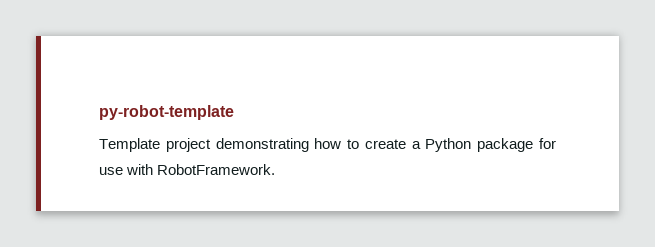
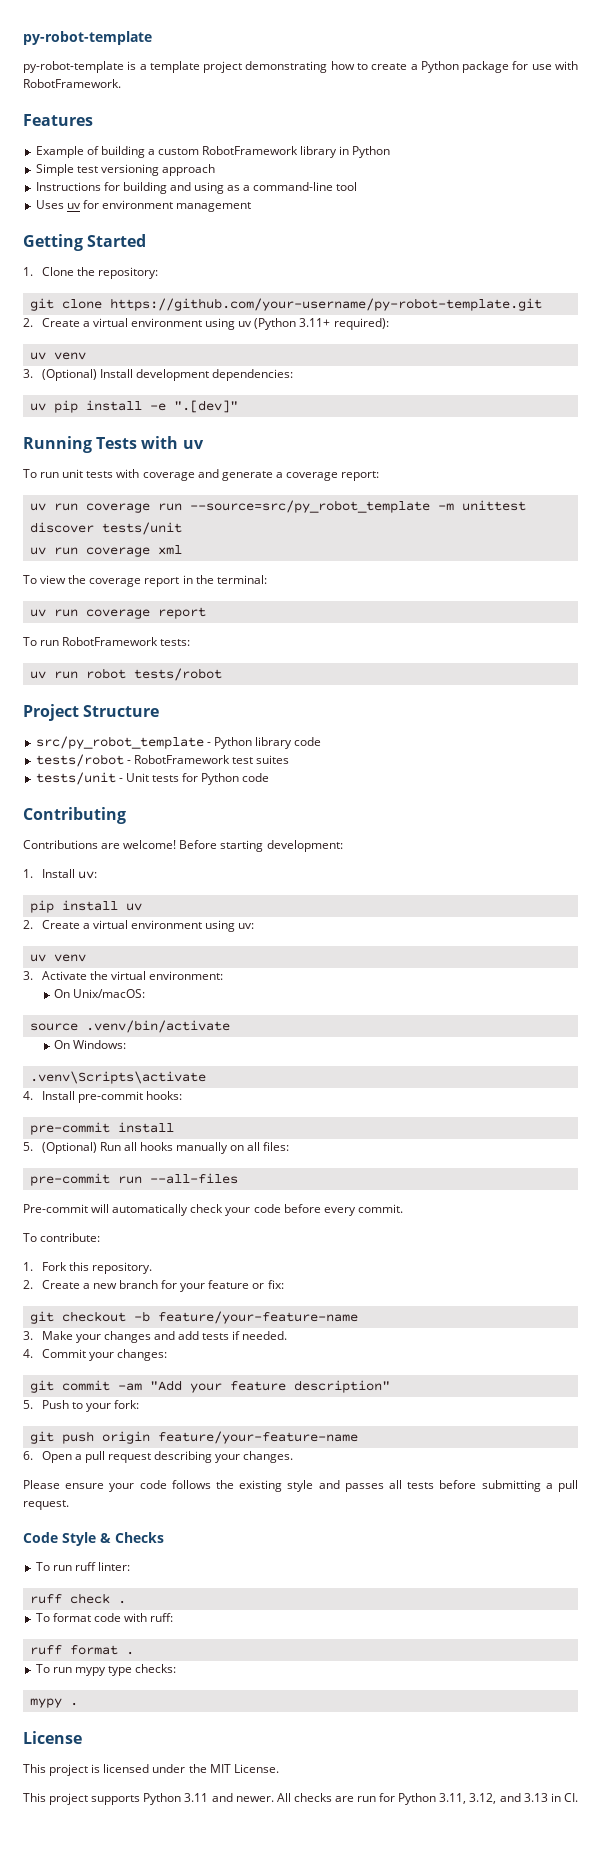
- Template project demonstrating how to create a Python package for use with RobotFramework.
+ py-robot-template is a template project demonstrating how to create a Python package for use with RobotFramework.
+ Features
+ Example of building a custom RobotFramework library in Python
+ Simple test versioning approach
+ Instructions for building and using as a command-line tool
+ Uses uv for environment management
+ Getting Started
+ 1. Clone the repository:
+ git clone https://github.com/your-username/py-robot-template.git
+ 2. Create a virtual environment using uv (Python 3.11+ required):
+ uv venv
+ 3. (Optional) Install development dependencies:
+ uv pip install -e ".[dev]"
+ Running Tests with uv
+ To run unit tests with coverage and generate a coverage report:
+ uv run coverage run --source=src/py_robot_template -m unittest discover tests/unit
+ uv run coverage xml
+ To view the coverage report in the terminal:
+ uv run coverage report
+ To run RobotFramework tests:
+ uv run robot tests/robot
+ Project Structure
+ src/py_robot_template - Python library code
+ tests/robot - RobotFramework test suites
+ tests/unit - Unit tests for Python code
+ Contributing
+ Contributions are welcome! Before starting development:
+ 1. Install uv:
+ pip install uv
+ 2. Create a virtual environment using uv:
+ uv venv
+ 3. Activate the virtual environment:
+ On Unix/macOS:
+ source .venv/bin/activate
+ On Windows:
+ .venv\Scripts\activate
+ 4. Install pre-commit hooks:
+ pre-commit install
+ 5. (Optional) Run all hooks manually on all files:
+ pre-commit run --all-files
+ Pre-commit will automatically check your code before every commit.
+ To contribute:
+ 1. Fork this repository.
+ 2. Create a new branch for your feature or fix:
+ git checkout -b feature/your-feature-name
+ 3. Make your changes and add tests if needed.
+ 4. Commit your changes:
+ git commit -am "Add your feature description"
+ 5. Push to your fork:
+ git push origin feature/your-feature-name
+ 6. Open a pull request describing your changes.
+ Please ensure your code follows the existing style and passes all tests before submitting a pull request.
+ Code Style & Checks
+ To run ruff linter:
+ ruff check .
+ To format code with ruff:
+ ruff format .
+ To run mypy type checks:
+ mypy .
+ License
+ This project is licensed under the MIT License.
+ This project supports Python 3.11 and newer. All checks are run for Python 3.11, 3.12, and 3.13 in CI.

